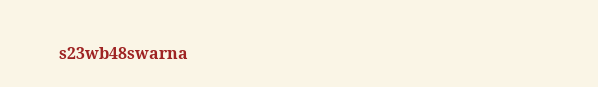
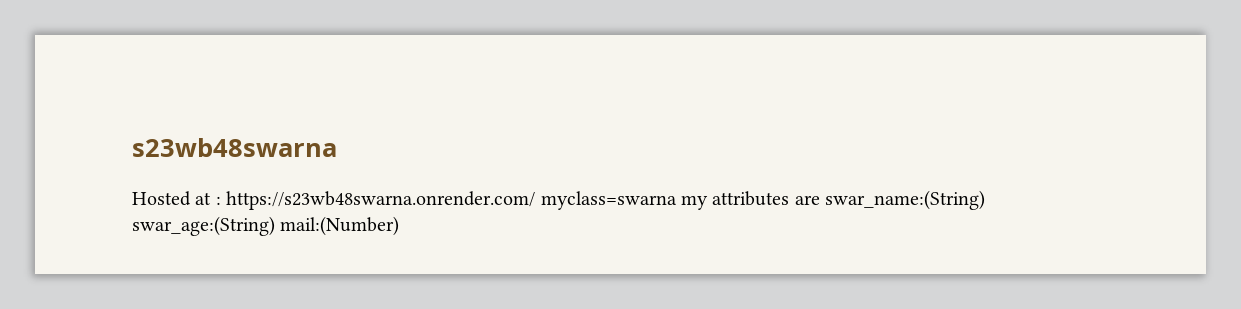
+ Hosted at : https://s23wb48swarna.onrender.com/ myclass=swarna my attributes are swar_name:(String) swar_age:(String) mail:(Number)

